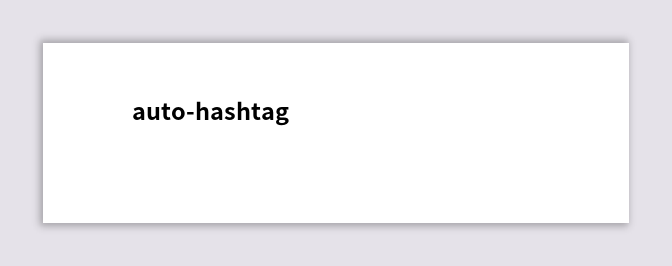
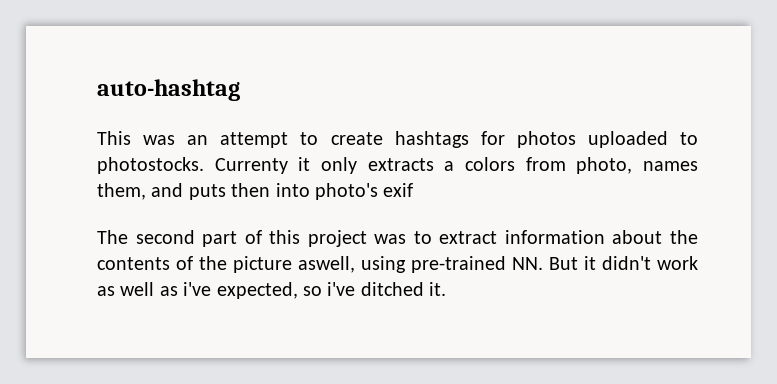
+ This was an attempt to create hashtags for photos uploaded to photostocks. Currenty it only extracts a colors from photo, names them, and puts then into photo's exif
+ The second part of this project was to extract information about the contents of the picture aswell, using pre-trained NN. But it didn't work as well as i've expected, so i've ditched it.

